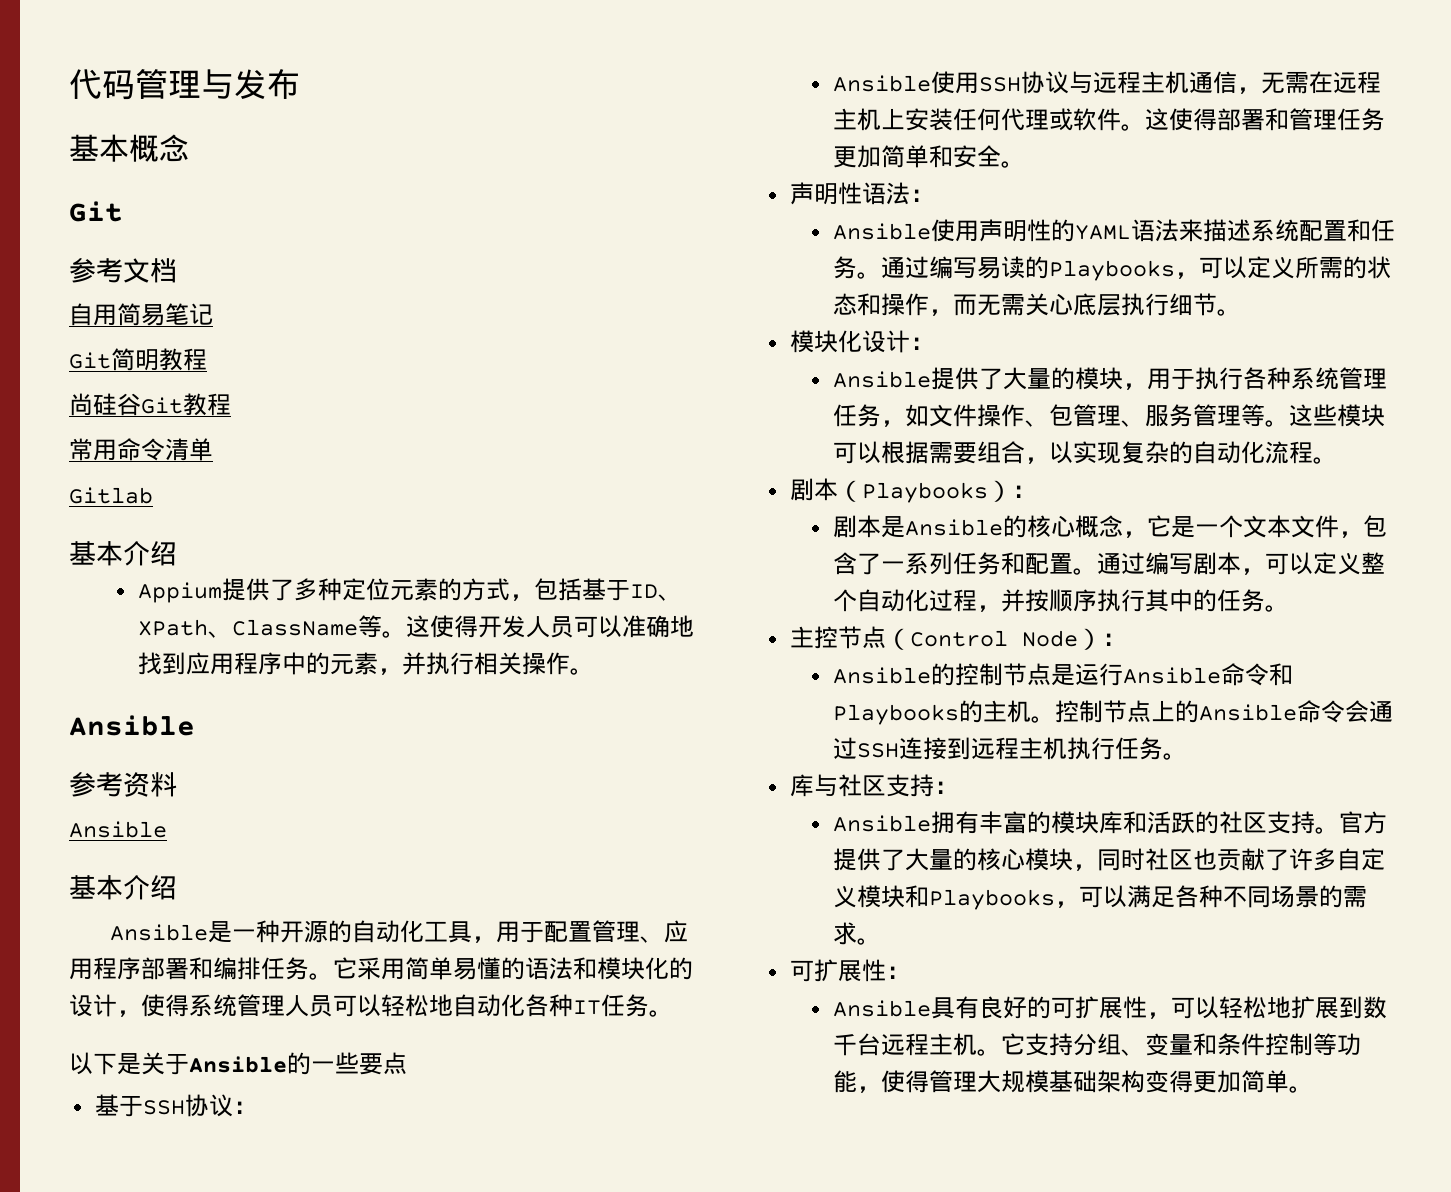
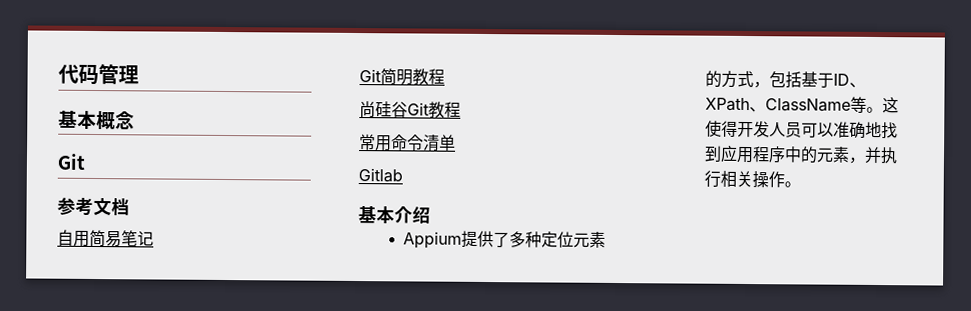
- 代码管理与发布
+ 代码管理
  这使得开发人员可以准确地找到应用程序中的元素，并执行相关操作。
- Ansible
- 参考资料
- Ansible
- 基本介绍
- Ansible是一种开源的自动化工具，用于配置管理、应用程序部署和编排任务。它采用简单易懂的语法和模块化的设计，使得系统管理人员可以轻松地自动化各种IT任务。
- 以下是关于Ansible的一些要点
- 基于SSH协议：
- Ansible使用SSH协议与远程主机通信，无需在远程主机上安装任何代理或软件。这使得部署和管理任务更加简单和安全。
- 声明性语法：
- Ansible使用声明性的YAML语法来描述系统配置和任务。通过编写易读的Playbooks，可以定义所需的状态和操作，而无需关心底层执行细节。
- 模块化设计：
- Ansible提供了大量的模块，用于执行各种系统管理任务，如文件操作、包管理、服务管理等。这些模块可以根据需要组合，以实现复杂的自动化流程。
- 剧本（Playbooks）：
- 剧本是Ansible的核心概念，它是一个文本文件，包含了一系列任务和配置。通过编写剧本，可以定义整个自动化过程，并按顺序执行其中的任务。
- 主控节点（Control Node）：
- Ansible的控制节点是运行Ansible命令和Playbooks的主机。控制节点上的Ansible命令会通过SSH连接到远程主机执行任务。
- 库与社区支持：
- Ansible拥有丰富的模块库和活跃的社区支持。官方提供了大量的核心模块，同时社区也贡献了许多自定义模块和Playbooks，可以满足各种不同场景的需求。
- 可扩展性：
- Ansible具有良好的可扩展性，可以轻松地扩展到数千台远程主机。它支持分组、变量和条件控制等功能，使得管理大规模基础架构变得更加简单。

